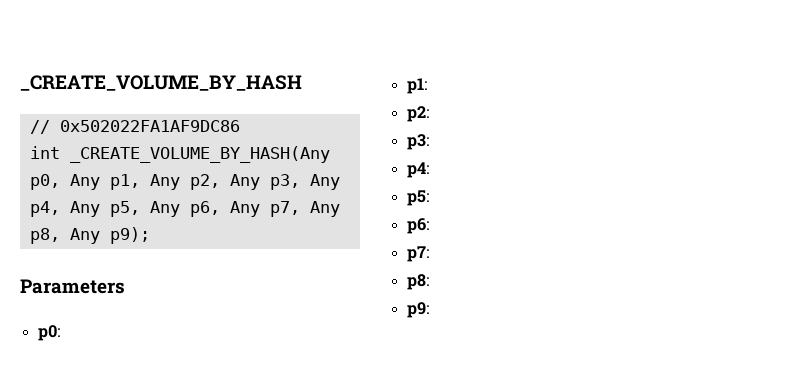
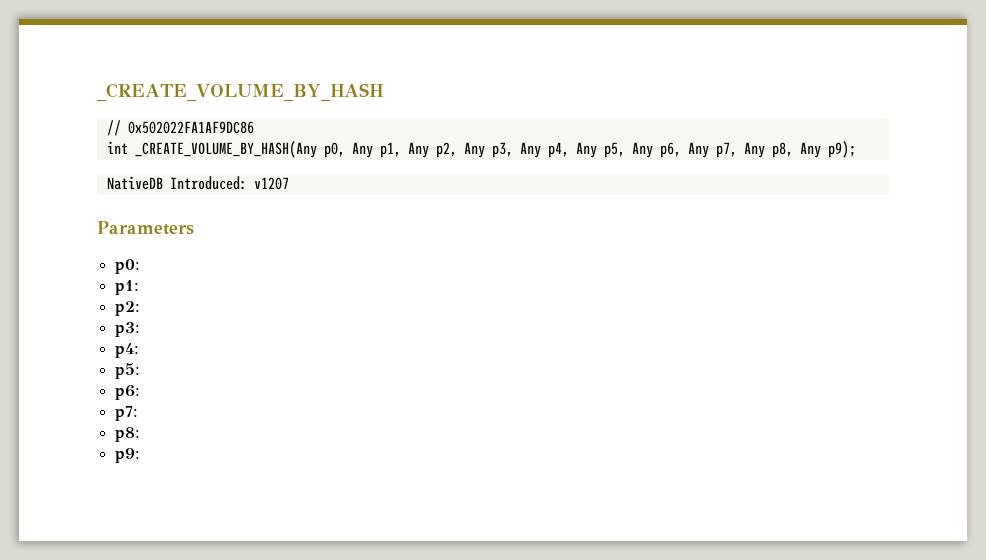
+ NativeDB Introduced: v1207

